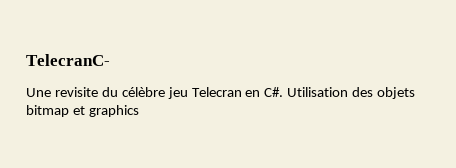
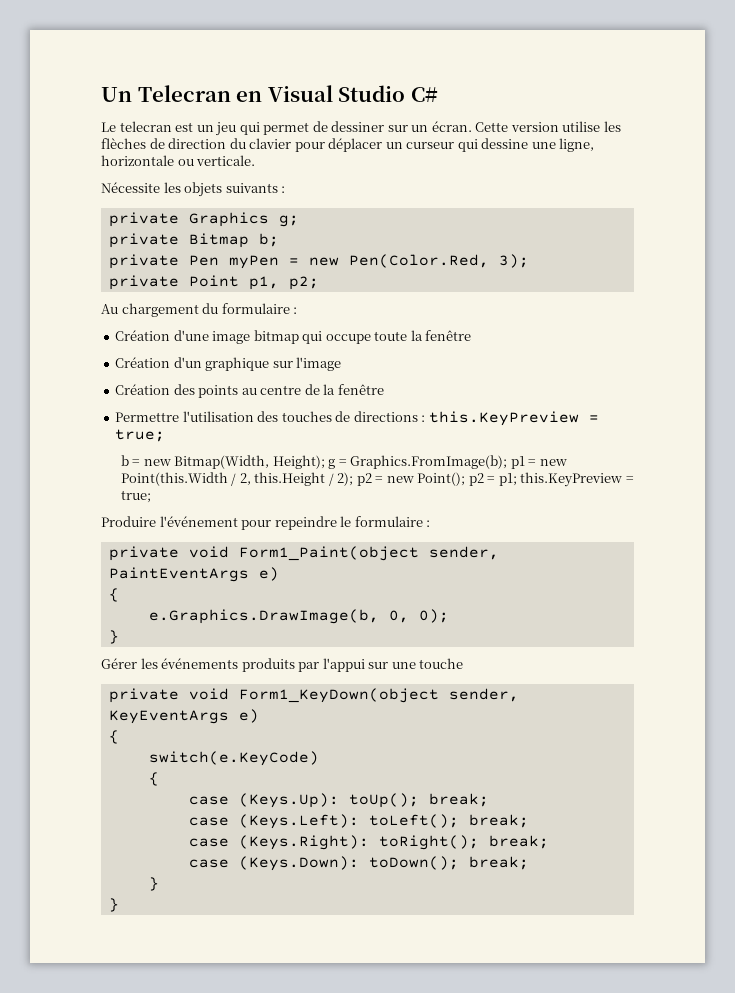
- TelecranC-
- Une revisite du célèbre jeu Telecran en C#. Utilisation des objets bitmap et graphics
+ Un Telecran en Visual Studio C#
+ Le telecran est un jeu qui permet de dessiner sur un écran. Cette version utilise les flèches de direction du clavier pour déplacer un curseur qui dessine une ligne, horizontale ou verticale.
+ Nécessite les objets suivants :
+ private Graphics g;
+ private Bitmap b;
+ private Pen myPen = new Pen(Color.Red, 3);
+ private Point p1, p2;
+ Au chargement du formulaire :
+ Création d'une image bitmap qui occupe toute la fenêtre
+ Création d'un graphique sur l'image
+ Création des points au centre de la fenêtre
+ Permettre l'utilisation des touches de directions : this.KeyPreview = true;
+ b = new Bitmap(Width, Height); g = Graphics.FromImage(b); p1 = new Point(this.Width / 2, this.Height / 2); p2 = new Point(); p2 = p1; this.KeyPreview = true;
+ Produire l'événement pour repeindre le formulaire :
+ private void Form1_Paint(object sender, PaintEventArgs e)
+ {
+ e.Graphics.DrawImage(b, 0, 0);
+ }
+ Gérer les événements produits par l'appui sur une touche
+ private void Form1_KeyDown(object sender, KeyEventArgs e)
+ {
+ switch(e.KeyCode)
+ {
+ case (Keys.Up): toUp(); break;
+ case (Keys.Left): toLeft(); break;
+ case (Keys.Right): toRight(); break;
+ case (Keys.Down): toDown(); break;
+ }
+ }

